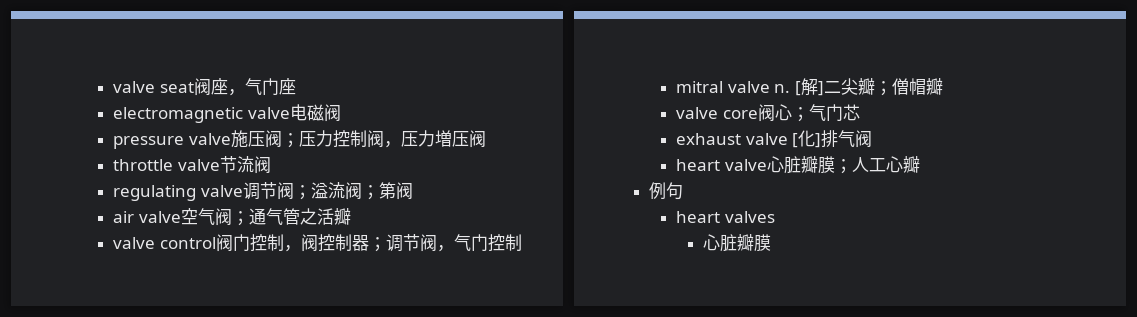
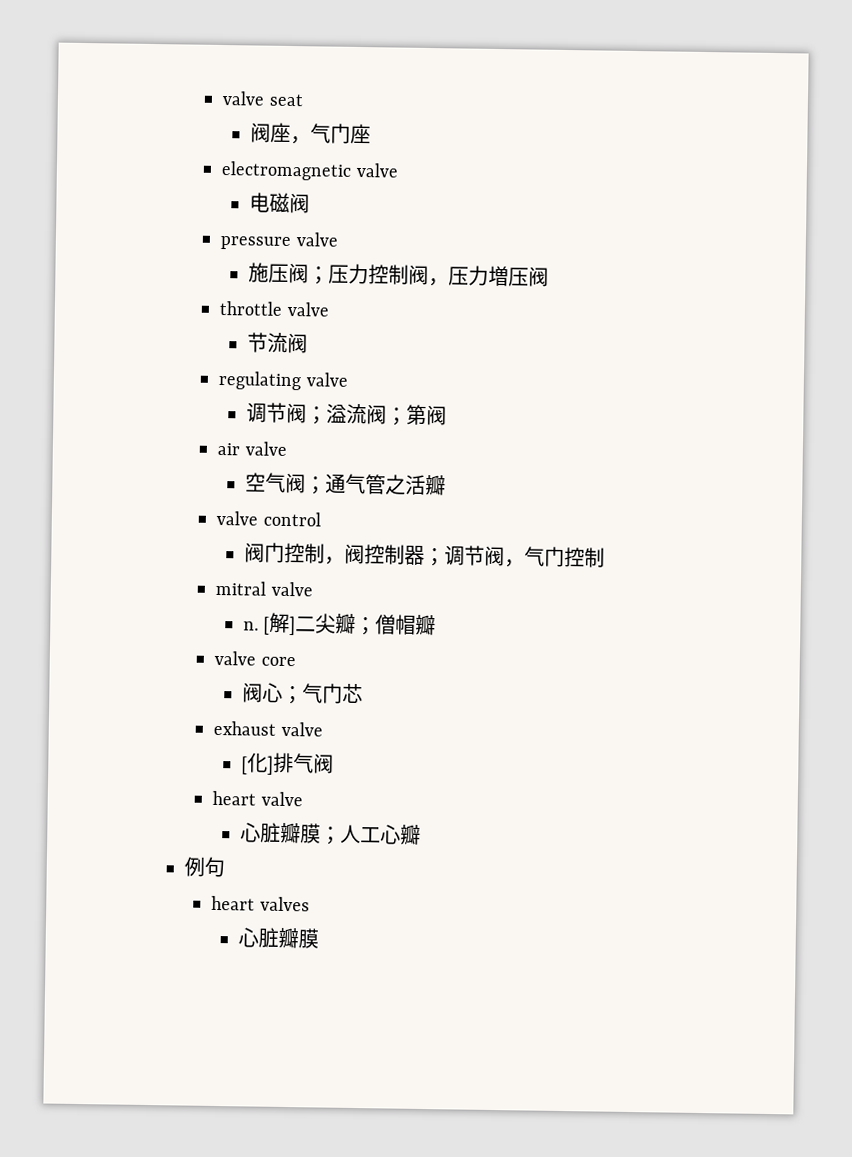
- valve seat阀座，气门座
+ valve seat
+ 阀座，气门座
- electromagnetic valve电磁阀
+ electromagnetic valve
+ 电磁阀
- pressure valve施压阀；压力控制阀，压力増压阀
+ pressure valve
+ 施压阀；压力控制阀，压力増压阀
- throttle valve节流阀
+ throttle valve
+ 节流阀
- regulating valve调节阀；溢流阀；第阀
+ regulating valve
+ 调节阀；溢流阀；第阀
- air valve空气阀；通气管之活瓣
+ air valve
+ 空气阀；通气管之活瓣
- valve control阀门控制，阀控制器；调节阀，气门控制
+ valve control
+ 阀门控制，阀控制器；调节阀，气门控制
- mitral valve n.
+ mitral valve
+ n.
- valve core阀心；气门芯
+ valve core
+ 阀心；气门芯
- exhaust valve [化]排气阀
+ exhaust valve
+ [化]排气阀
- heart valve心脏瓣膜；人工心瓣
+ heart valve
+ 心脏瓣膜；人工心瓣

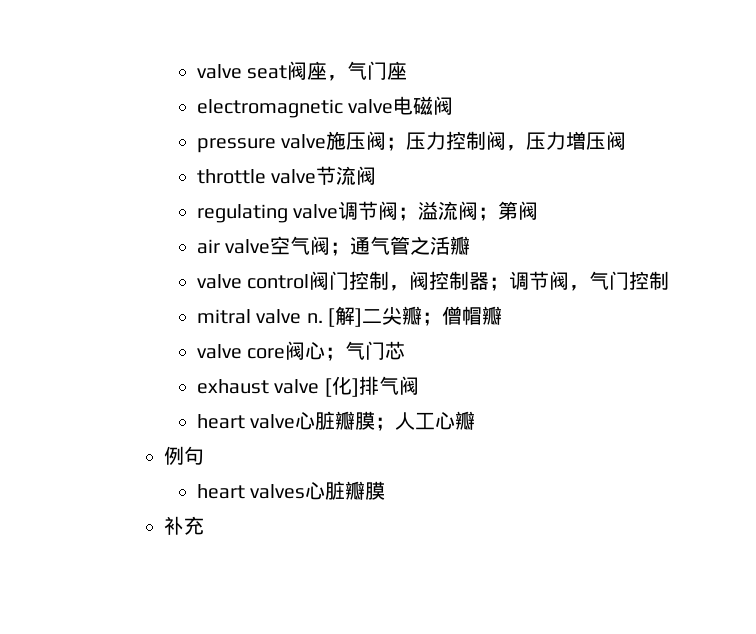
- valve seat
- 阀座，气门座
+ valve seat阀座，气门座
- electromagnetic valve
- 电磁阀
+ electromagnetic valve电磁阀
- pressure valve
- 施压阀；压力控制阀，压力増压阀
+ pressure valve施压阀；压力控制阀，压力増压阀
- throttle valve
- 节流阀
+ throttle valve节流阀
- regulating valve
- 调节阀；溢流阀；第阀
+ regulating valve调节阀；溢流阀；第阀
- air valve
- 空气阀；通气管之活瓣
+ air valve空气阀；通气管之活瓣
- valve control
- 阀门控制，阀控制器；调节阀，气门控制
+ valve control阀门控制，阀控制器；调节阀，气门控制
- mitral valve
- n.
+ mitral valve n.
- valve core
- 阀心；气门芯
+ valve core阀心；气门芯
- exhaust valve
- [化]排气阀
+ exhaust valve [化]排气阀
- heart valve
- 心脏瓣膜；人工心瓣
+ heart valve心脏瓣膜；人工心瓣
- heart valves
- 心脏瓣膜
+ heart valves心脏瓣膜
+ 补充

